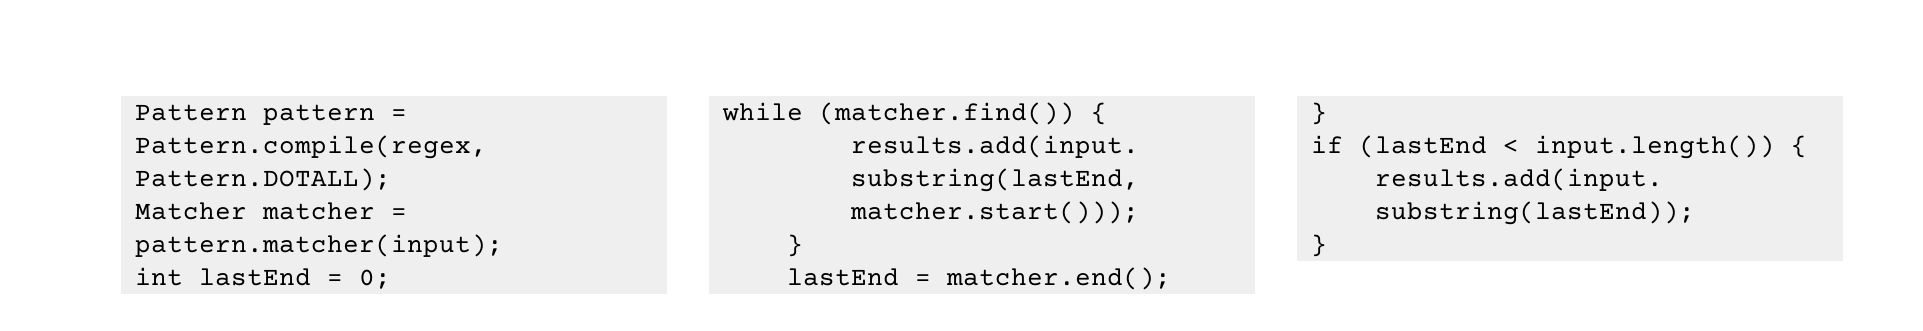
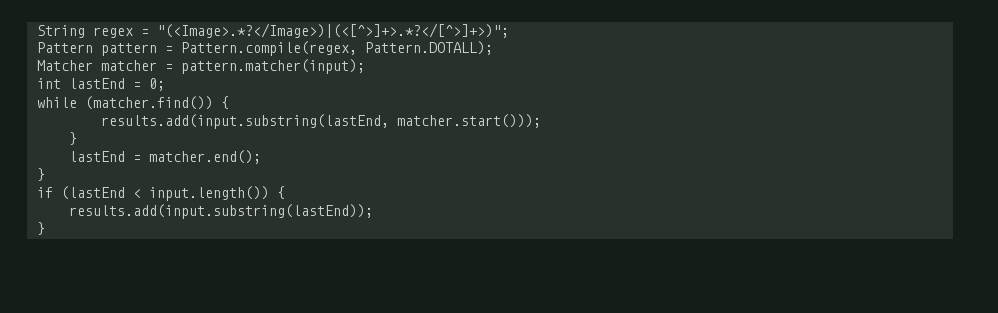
+ String regex = "(<Image>.*?</Image>)|(<[^>]+>.*?</[^>]+>)";

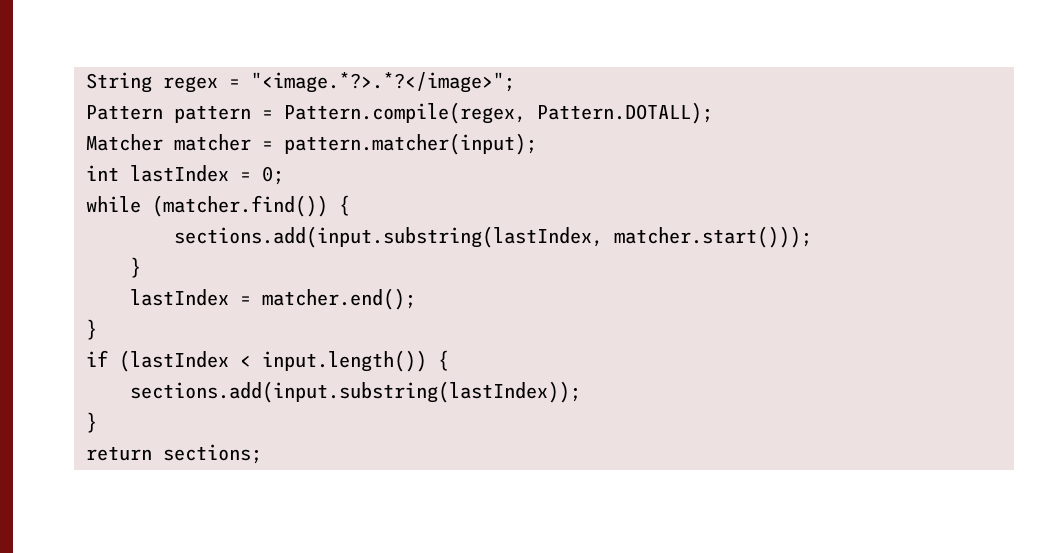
- String regex = "(<Image>.*?</Image>)|(<[^>]+>.*?</[^>]+>)";
+ String regex = "<image.*?>.*?</image>";
- int lastEnd = 0;
+ int lastIndex = 0;
- results.add(input.substring(lastEnd, matcher.start()));
+ sections.add(input.substring(lastIndex, matcher.start()));
- lastEnd = matcher.end();
+ lastIndex = matcher.end();
- if (lastEnd < input.length()) {
+ if (lastIndex < input.length()) {
- results.add(input.substring(lastEnd));
+ sections.add(input.substring(lastIndex));
  }
+ return sections;

